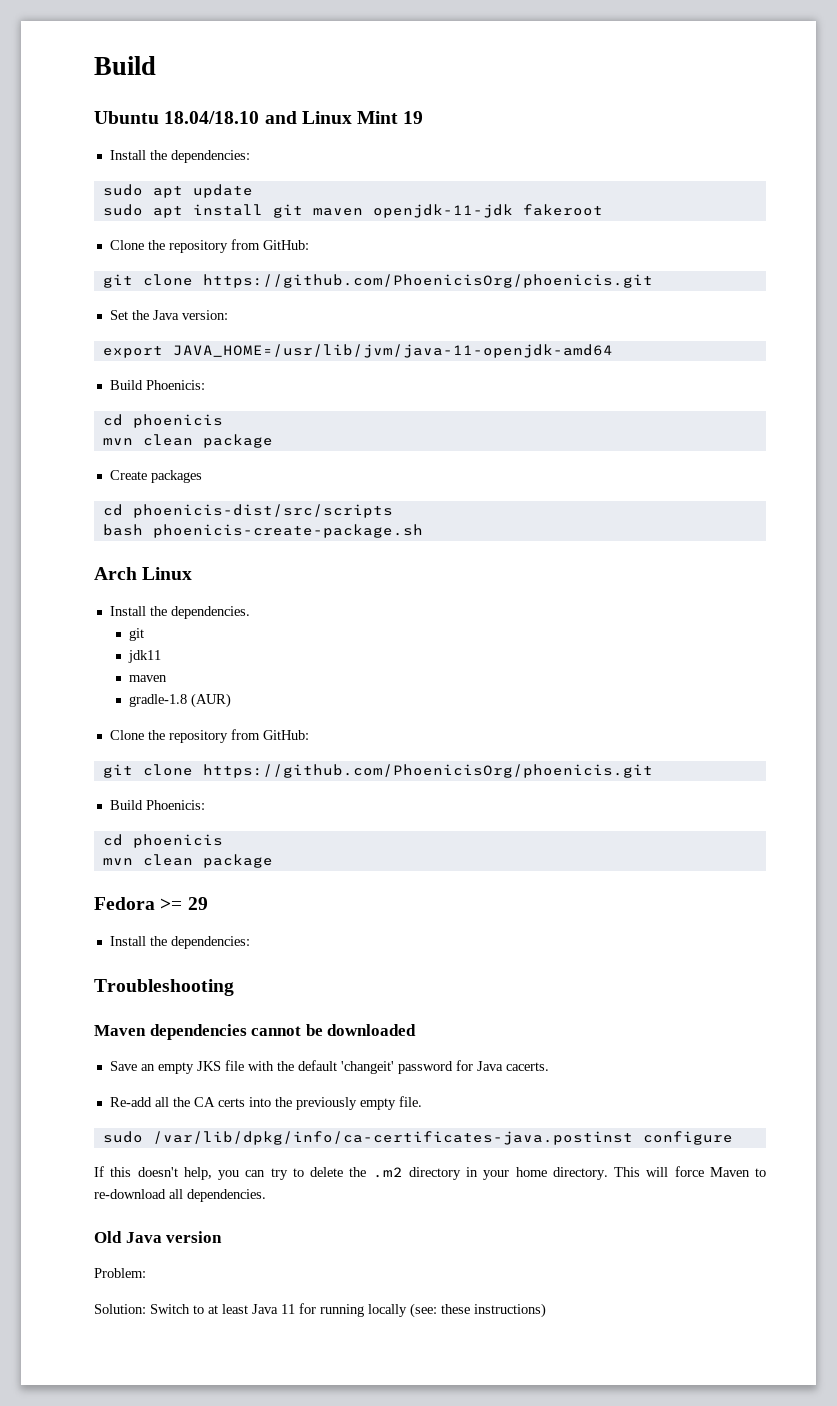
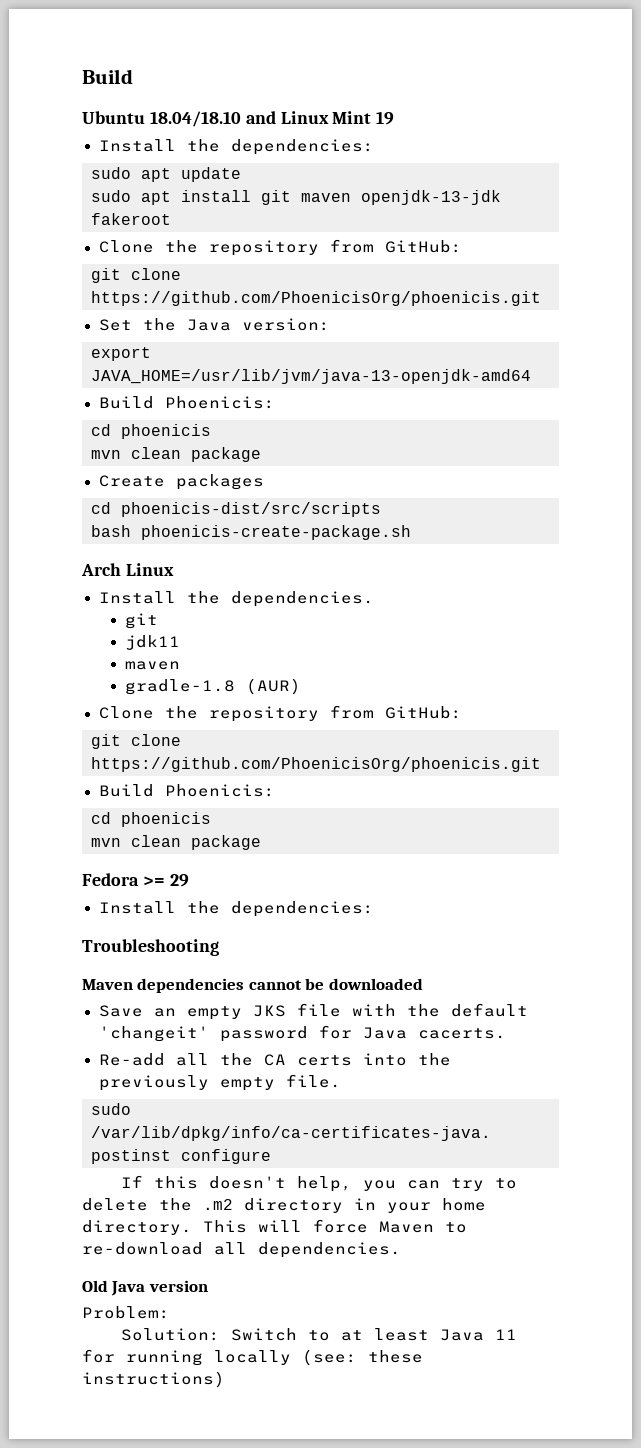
- sudo apt install git maven openjdk-11-jdk fakeroot
+ sudo apt install git maven openjdk-13-jdk fakeroot
- export JAVA_HOME=/usr/lib/jvm/java-11-openjdk-amd64
+ export JAVA_HOME=/usr/lib/jvm/java-13-openjdk-amd64

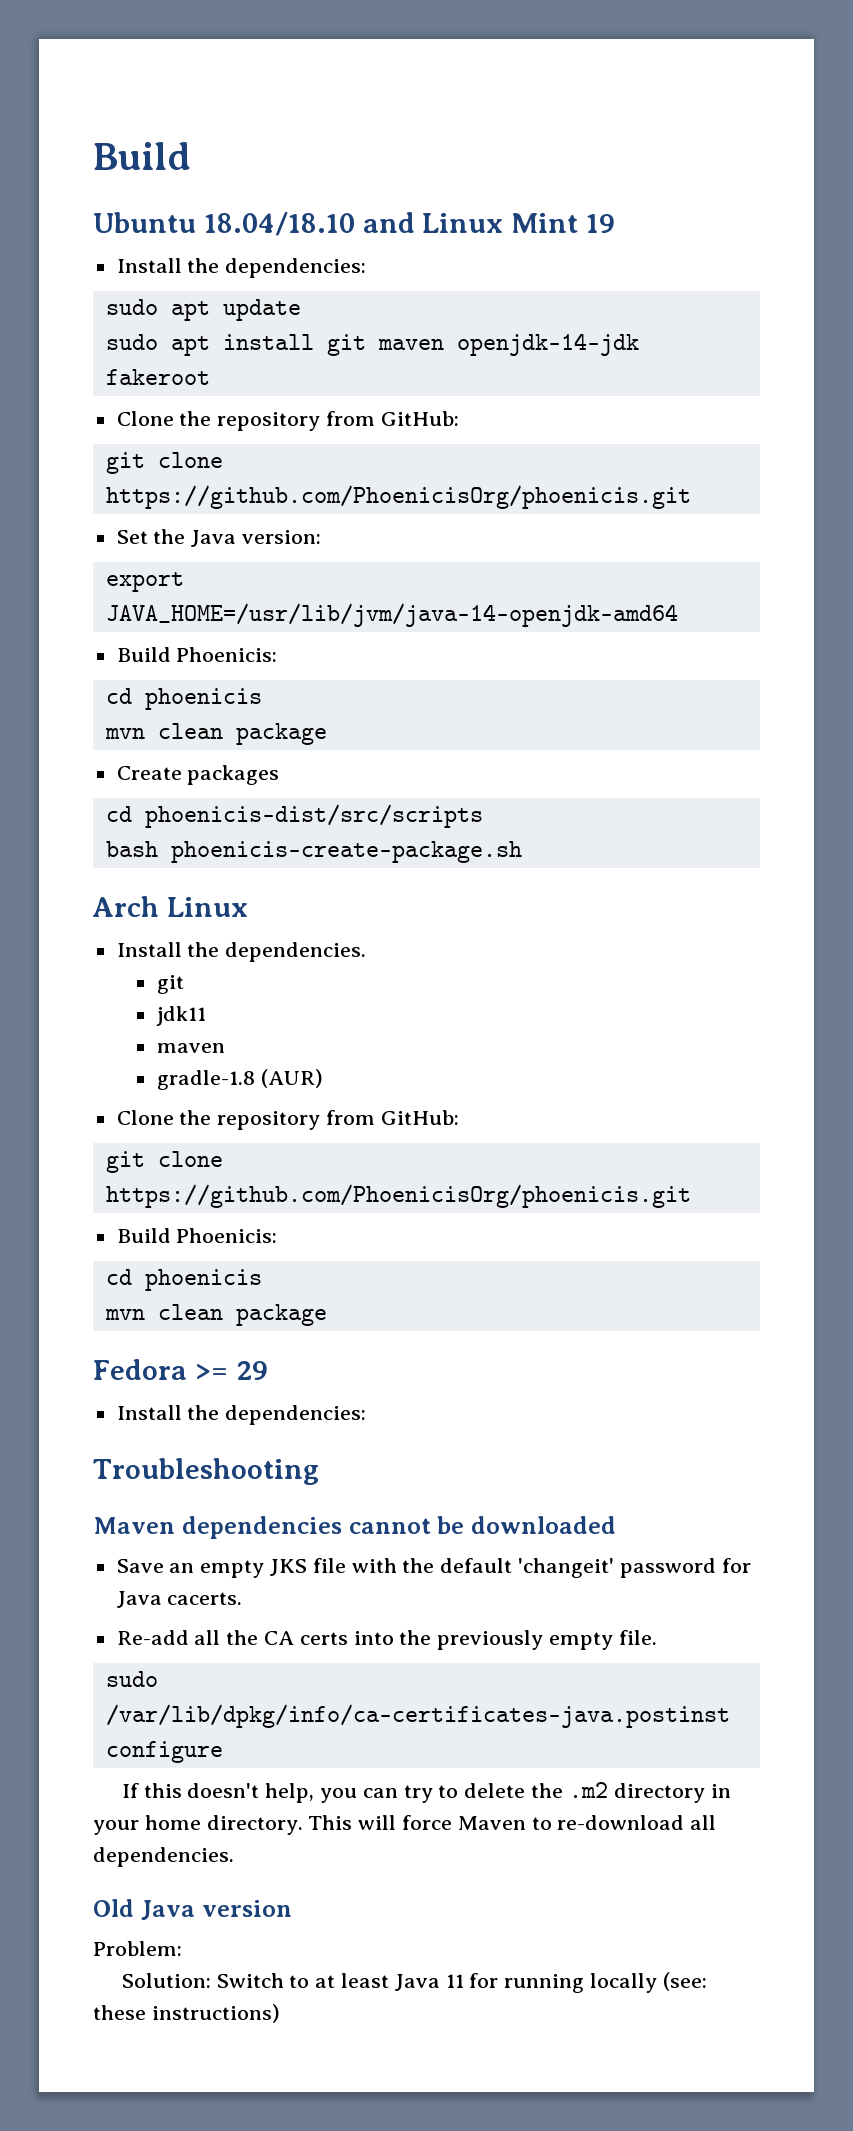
- sudo apt install git maven openjdk-13-jdk fakeroot
+ sudo apt install git maven openjdk-14-jdk fakeroot
- export JAVA_HOME=/usr/lib/jvm/java-13-openjdk-amd64
+ export JAVA_HOME=/usr/lib/jvm/java-14-openjdk-amd64

